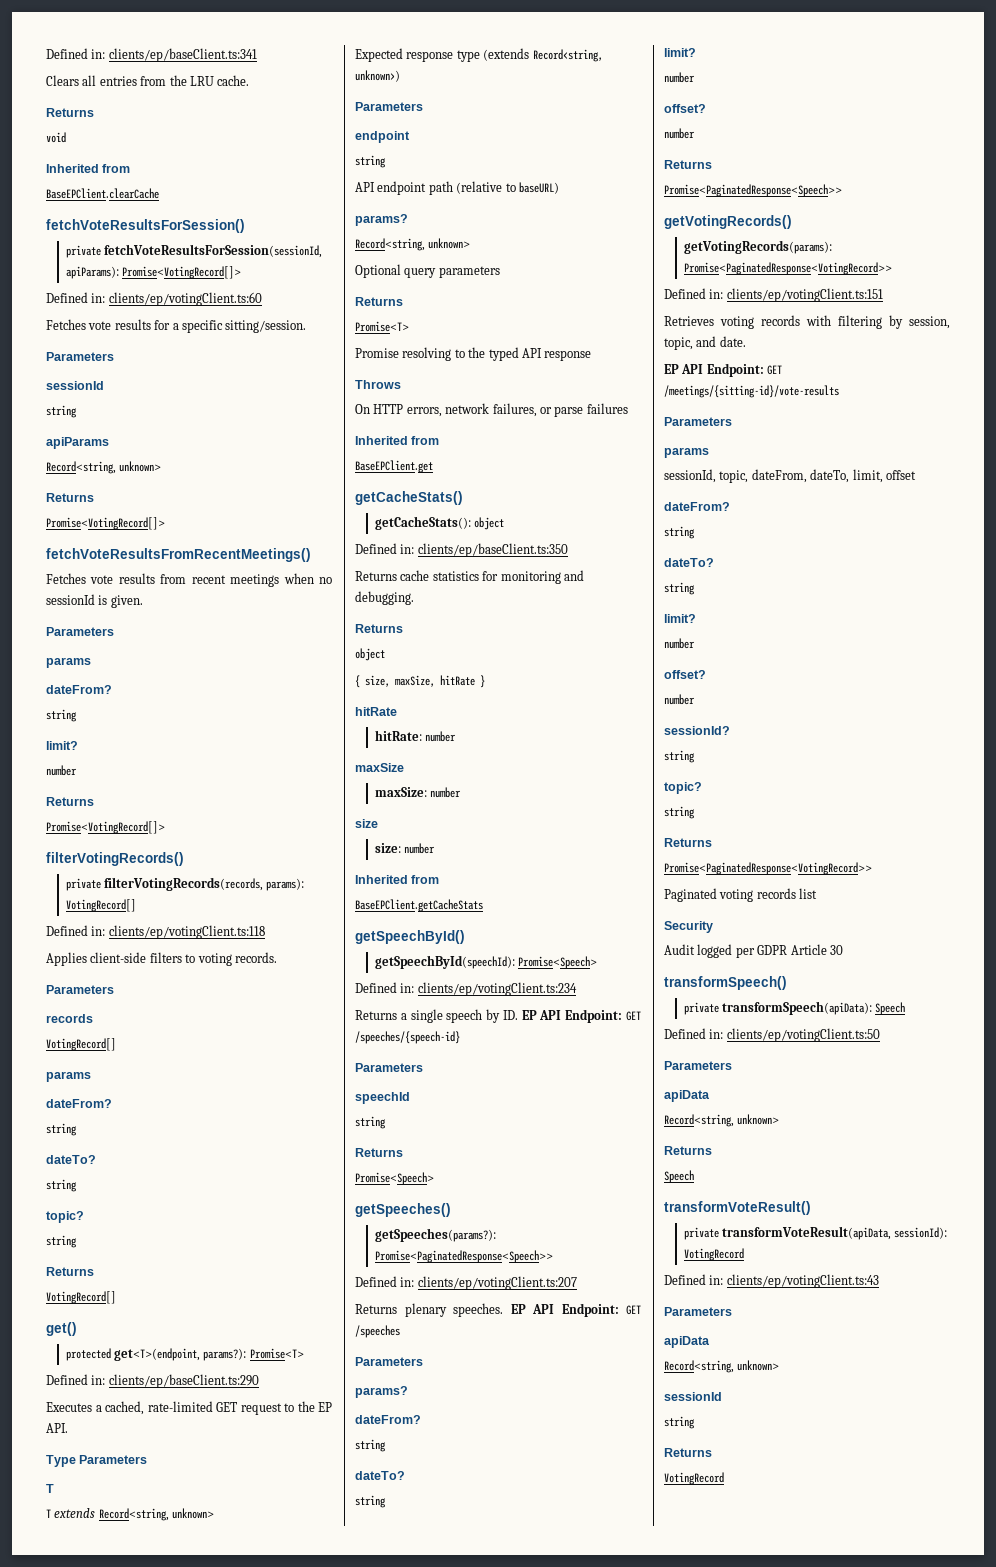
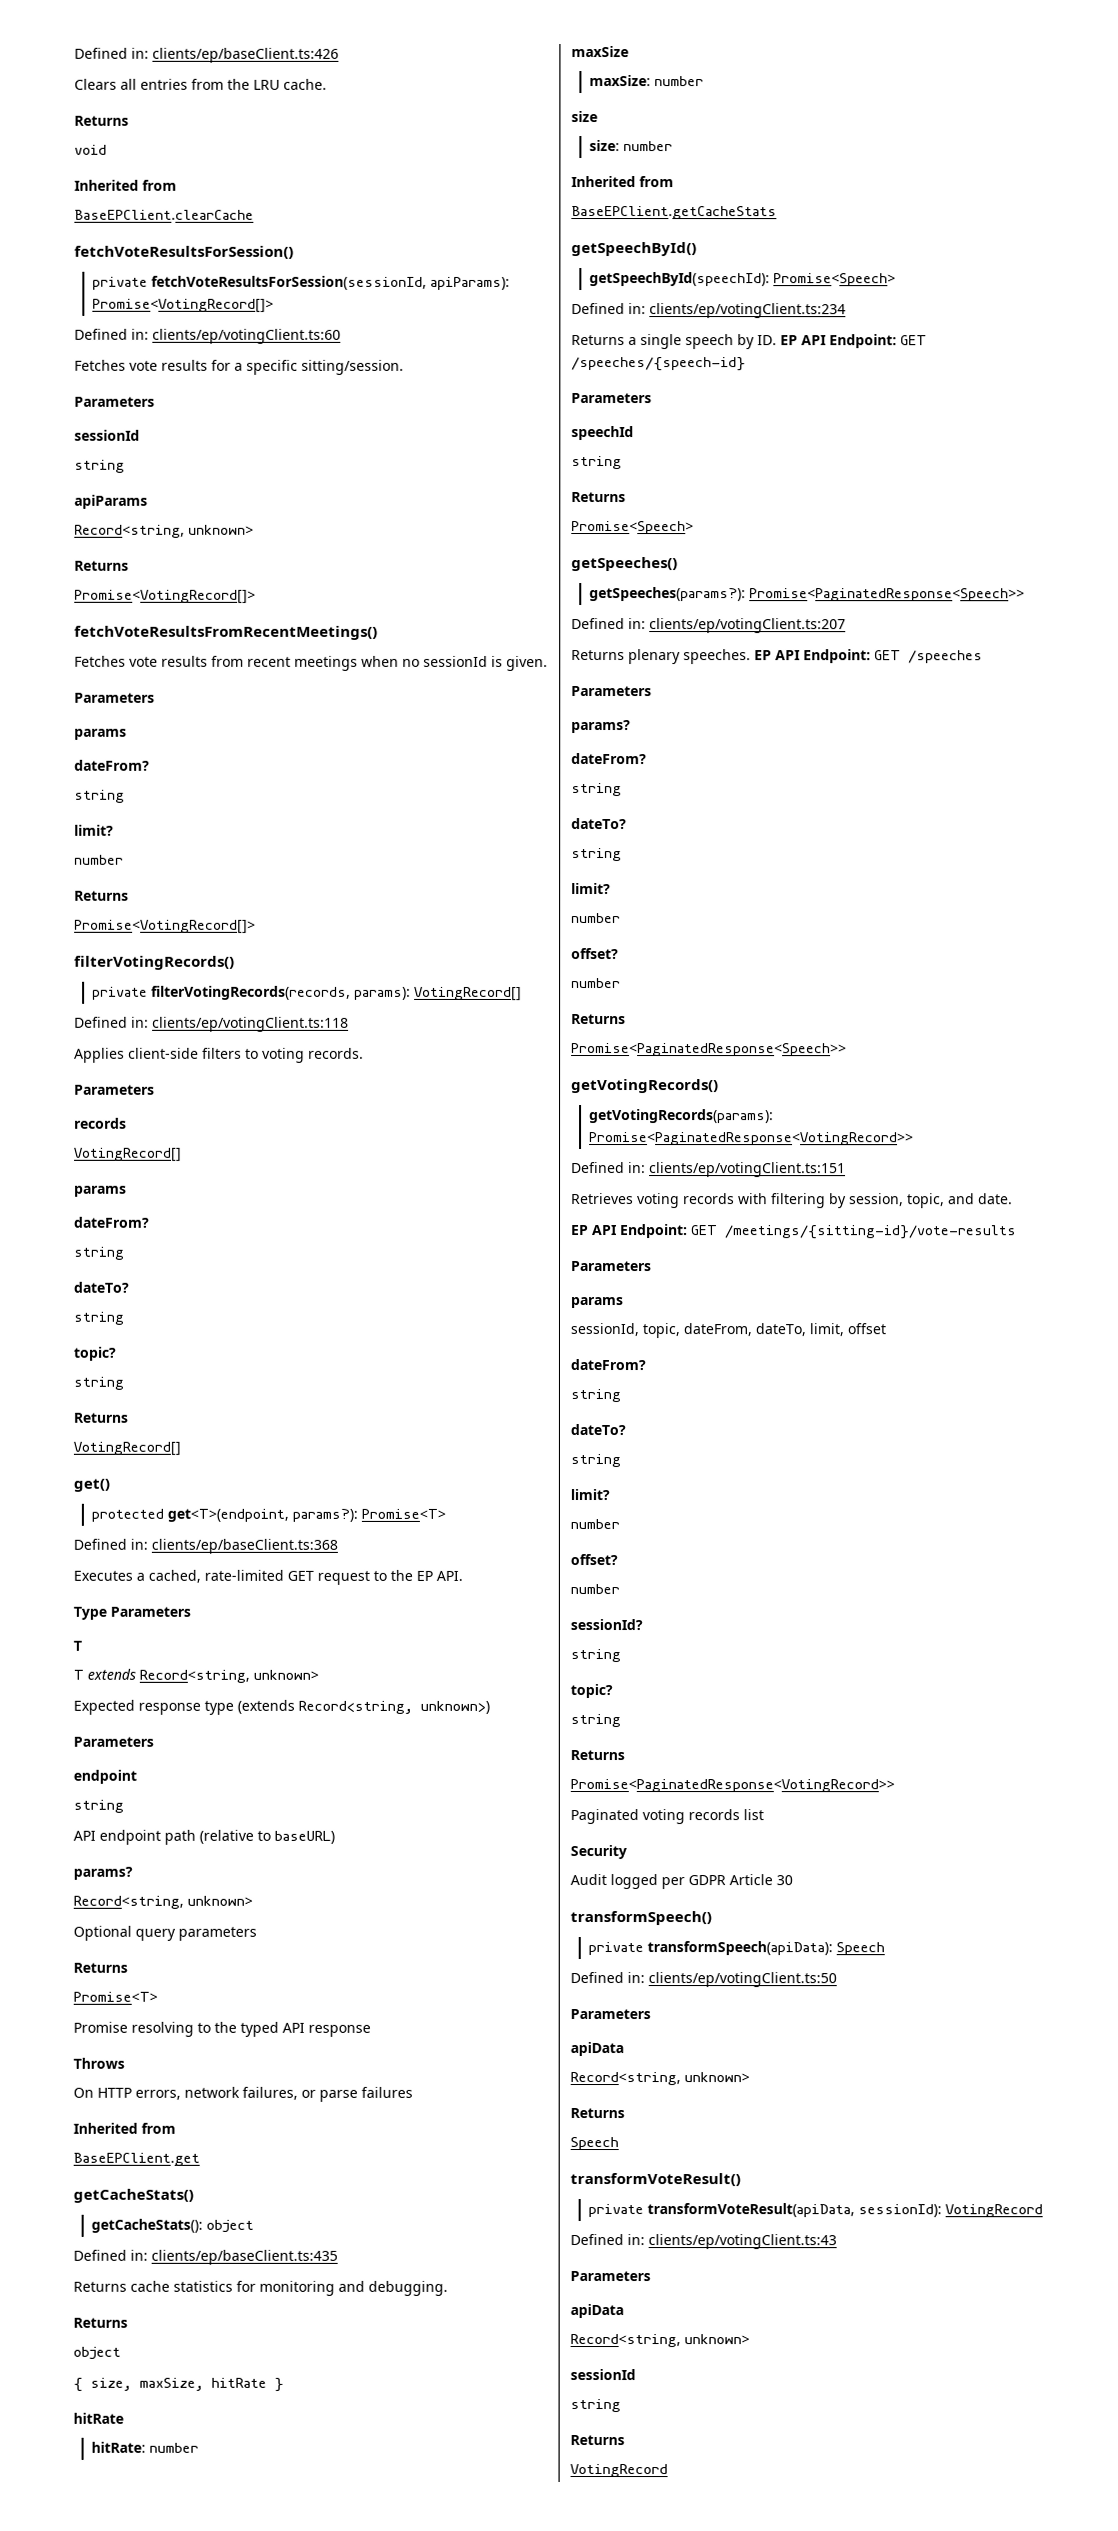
- Defined in: clients/ep/baseClient.ts:341
+ Defined in: clients/ep/baseClient.ts:426
- Defined in: clients/ep/baseClient.ts:290
+ Defined in: clients/ep/baseClient.ts:368
- Defined in: clients/ep/baseClient.ts:350
+ Defined in: clients/ep/baseClient.ts:435

